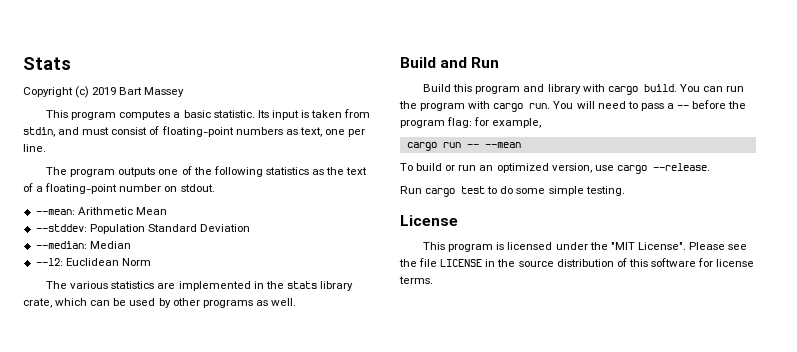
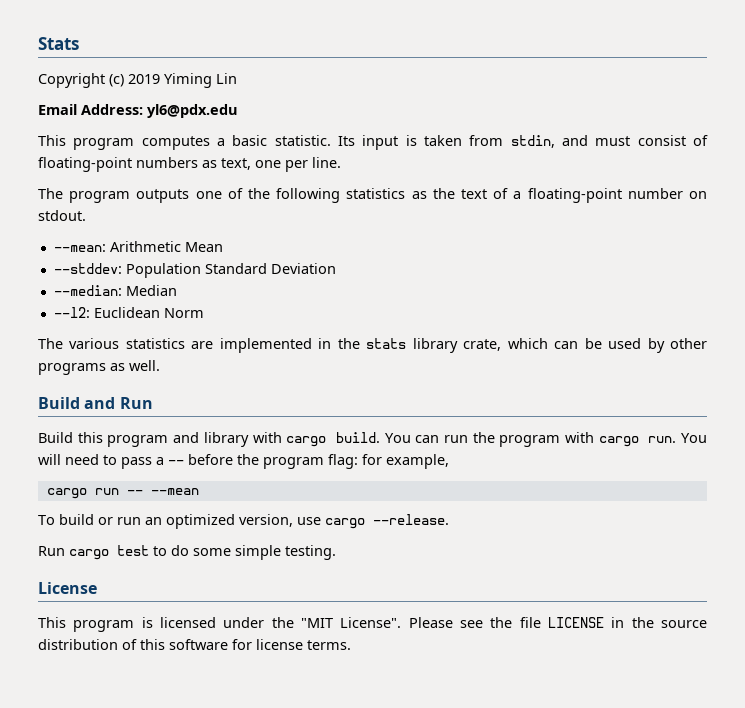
- Copyright (c) 2019 Bart Massey
+ Copyright (c) 2019 Yiming Lin
+ Email Address: yl6@pdx.edu

